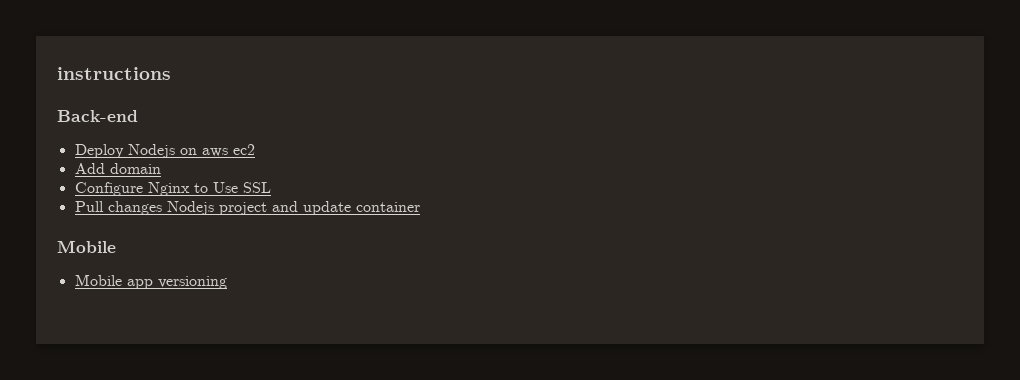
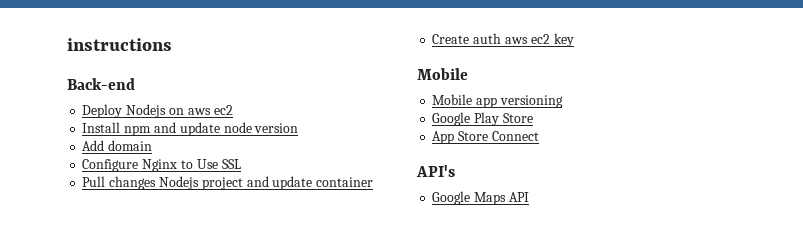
+ Install npm and update node version
+ Create auth aws ec2 key
+ Google Play Store
+ App Store Connect
+ API's
+ Google Maps API

